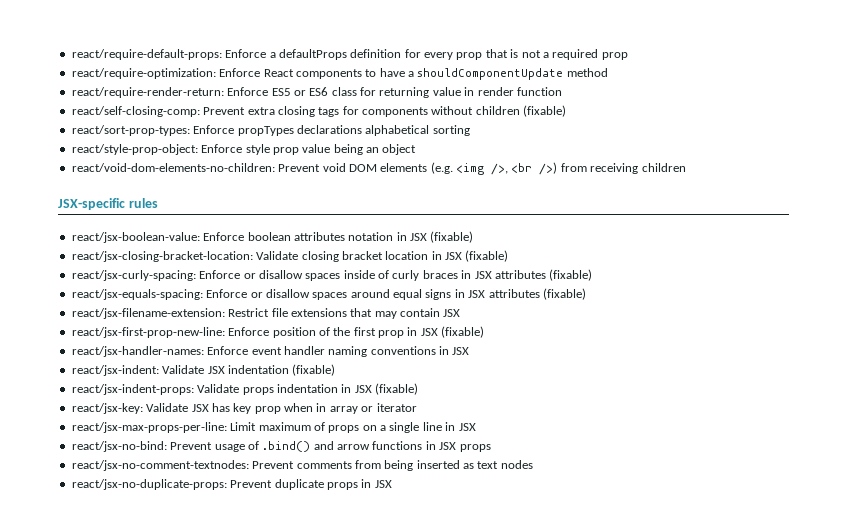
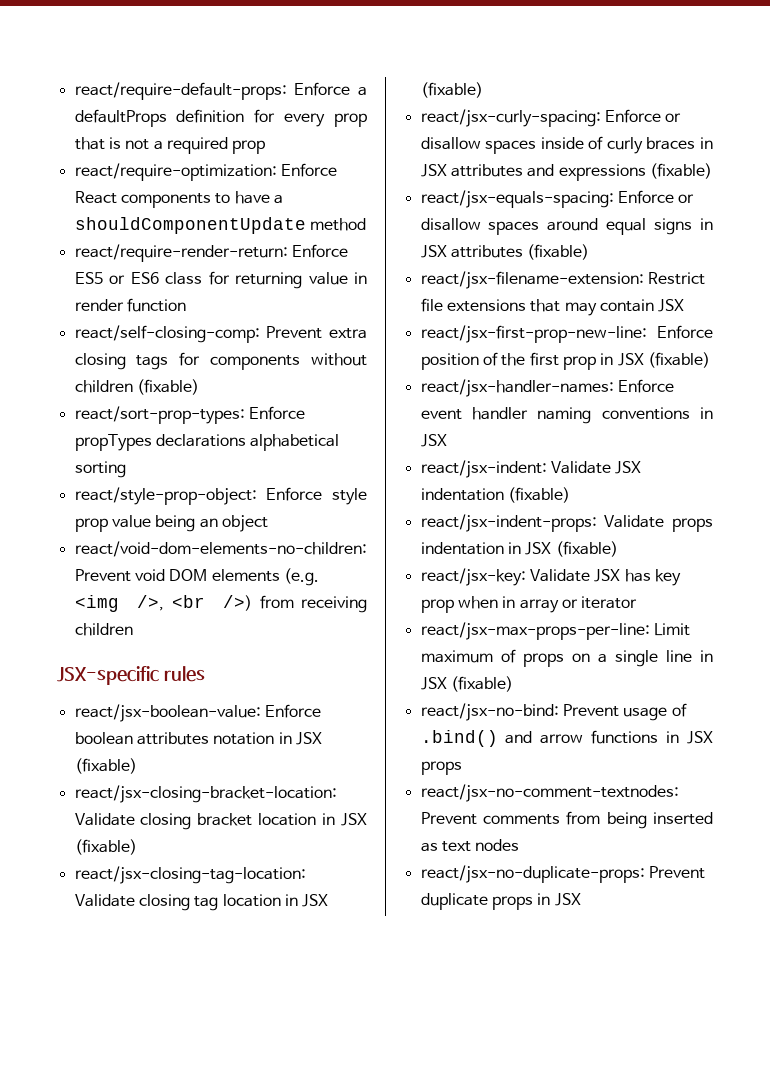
+ react/jsx-closing-tag-location: Validate closing tag location in JSX (fixable)
- react/jsx-curly-spacing: Enforce or disallow spaces inside of curly braces in JSX attributes (fixable)
+ react/jsx-curly-spacing: Enforce or disallow spaces inside of curly braces in JSX attributes and expressions (fixable)
- react/jsx-max-props-per-line: Limit maximum of props on a single line in JSX
+ react/jsx-max-props-per-line: Limit maximum of props on a single line in JSX (fixable)

